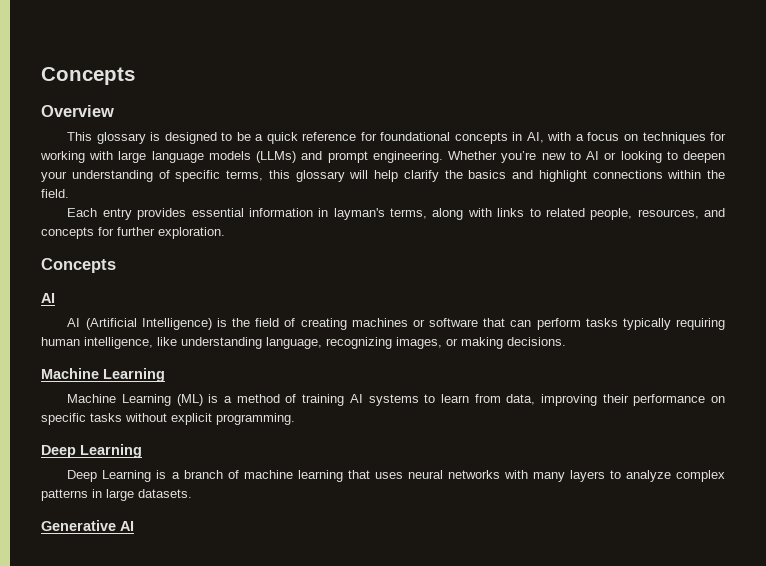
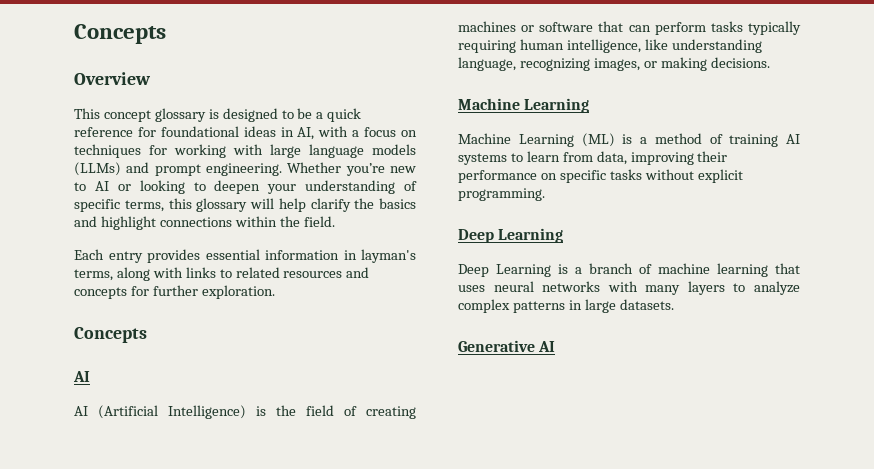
- This glossary is designed to be a quick reference for foundational concepts in AI, with a focus on techniques for working with large language models (LLMs) and prompt engineering.
+ This concept glossary is designed to be a quick reference for foundational ideas in AI, with a focus on techniques for working with large language models (LLMs) and prompt engineering.
- Each entry provides essential information in layman's terms, along with links to related people, resources, and concepts for further exploration.
+ Each entry provides essential information in layman's terms, along with links to related resources and concepts for further exploration.

